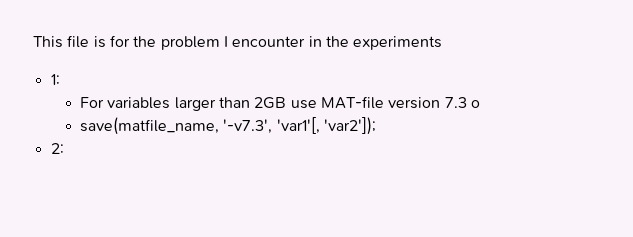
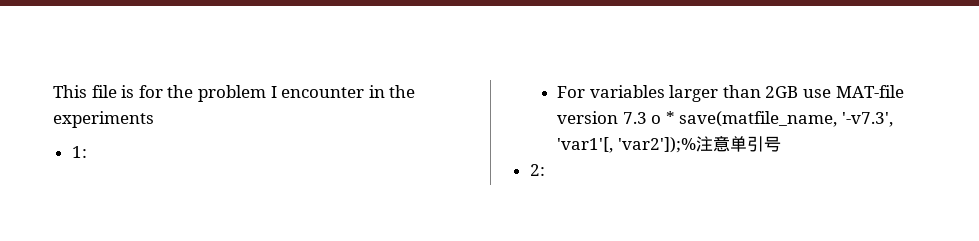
- For variables larger than 2GB use MAT-file version 7.3 o
- save(matfile_name, '-v7.3', 'var1'[, 'var2']);
+ For variables larger than 2GB use MAT-file version 7.3 o * save(matfile_name, '-v7.3', 'var1'[, 'var2']);%注意单引号

